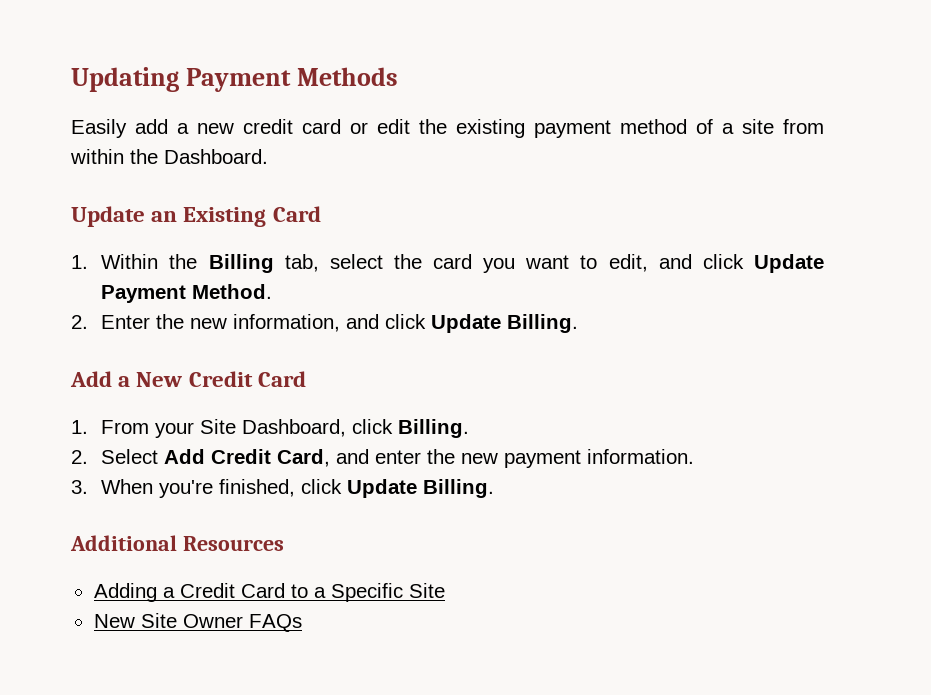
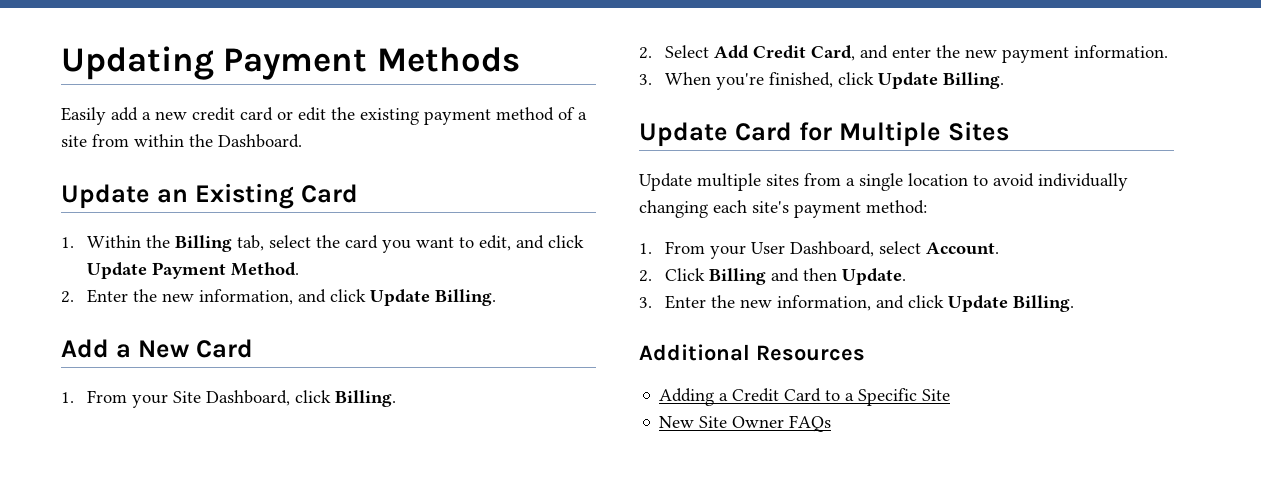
- Add a New Credit Card
+ Add a New Card
+ Update Card for Multiple Sites
+ Update multiple sites from a single location to avoid individually changing each site's payment method:
+ 1. From your User Dashboard, select Account.
+ 2. Click Billing and then Update.
+ 3. Enter the new information, and click Update Billing.

